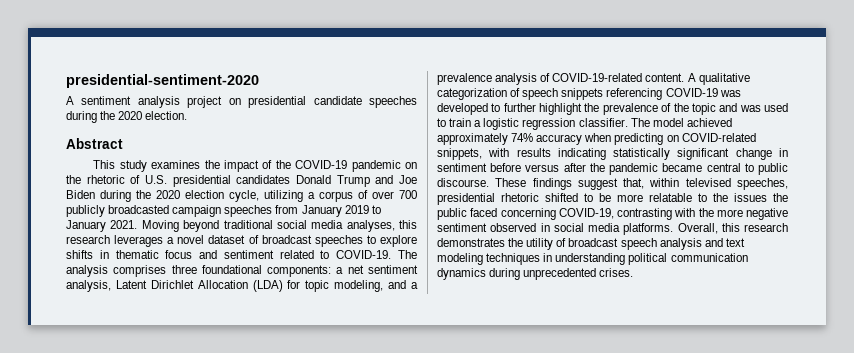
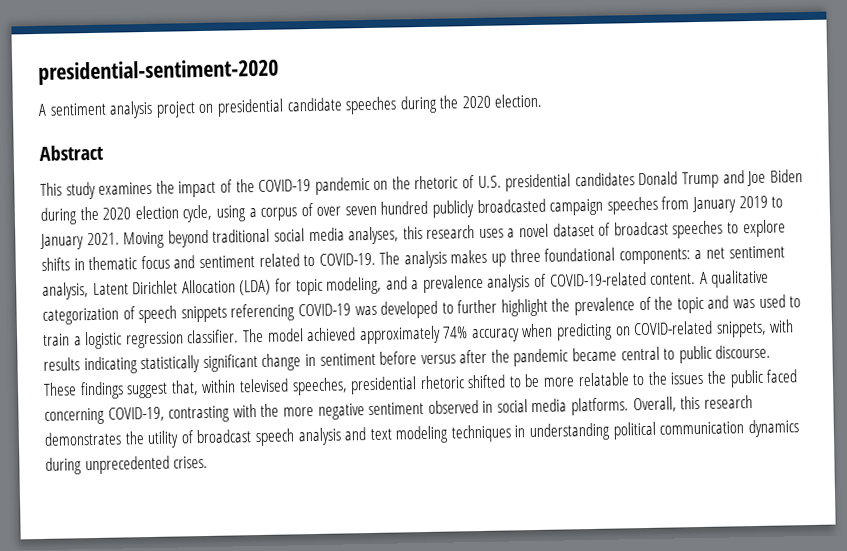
- This study examines the impact of the COVID-19 pandemic on the rhetoric of U.S. presidential candidates Donald Trump and Joe Biden during the 2020 election cycle, utilizing a corpus of over 700 publicly broadcasted campaign speeches from January 2019 to January 2021.
+ This study examines the impact of the COVID-19 pandemic on the rhetoric of U.S. presidential candidates Donald Trump and Joe Biden during the 2020 election cycle, using a corpus of over seven hundred publicly broadcasted campaign speeches from January 2019 to January 2021.
- Moving beyond traditional social media analyses, this research leverages a novel dataset of broadcast speeches to explore shifts in thematic focus and sentiment related to COVID-19.
+ Moving beyond traditional social media analyses, this research uses a novel dataset of broadcast speeches to explore shifts in thematic focus and sentiment related to COVID-19.
- The analysis comprises three foundational components: a net sentiment analysis, Latent Dirichlet Allocation (LDA) for topic modeling, and a prevalence analysis of COVID-19-related content.
+ The analysis makes up three foundational components: a net sentiment analysis, Latent Dirichlet Allocation (LDA) for topic modeling, and a prevalence analysis of COVID-19-related content.

